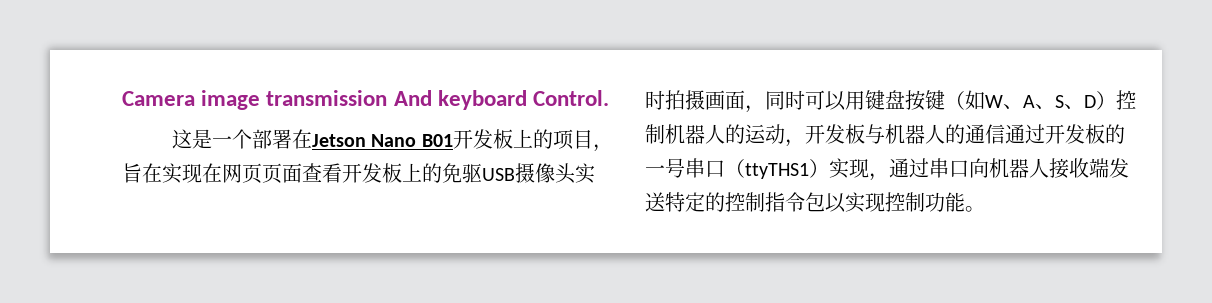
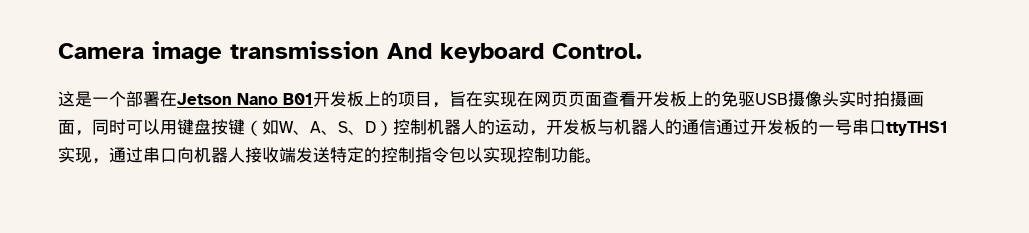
- 这是一个部署在Jetson Nano B01开发板上的项目，旨在实现在网页页面查看开发板上的免驱USB摄像头实时拍摄画面，同时可以用键盘按键（如W、A、S、D）控制机器人的运动，开发板与机器人的通信通过开发板的一号串口（ttyTHS1）实现，通过串口向机器人接收端发送特定的控制指令包以实现控制功能。
+ 这是一个部署在Jetson Nano B01开发板上的项目，旨在实现在网页页面查看开发板上的免驱USB摄像头实时拍摄画面，同时可以用键盘按键（如W、A、S、D）控制机器人的运动，开发板与机器人的通信通过开发板的一号串口ttyTHS1实现，通过串口向机器人接收端发送特定的控制指令包以实现控制功能。

